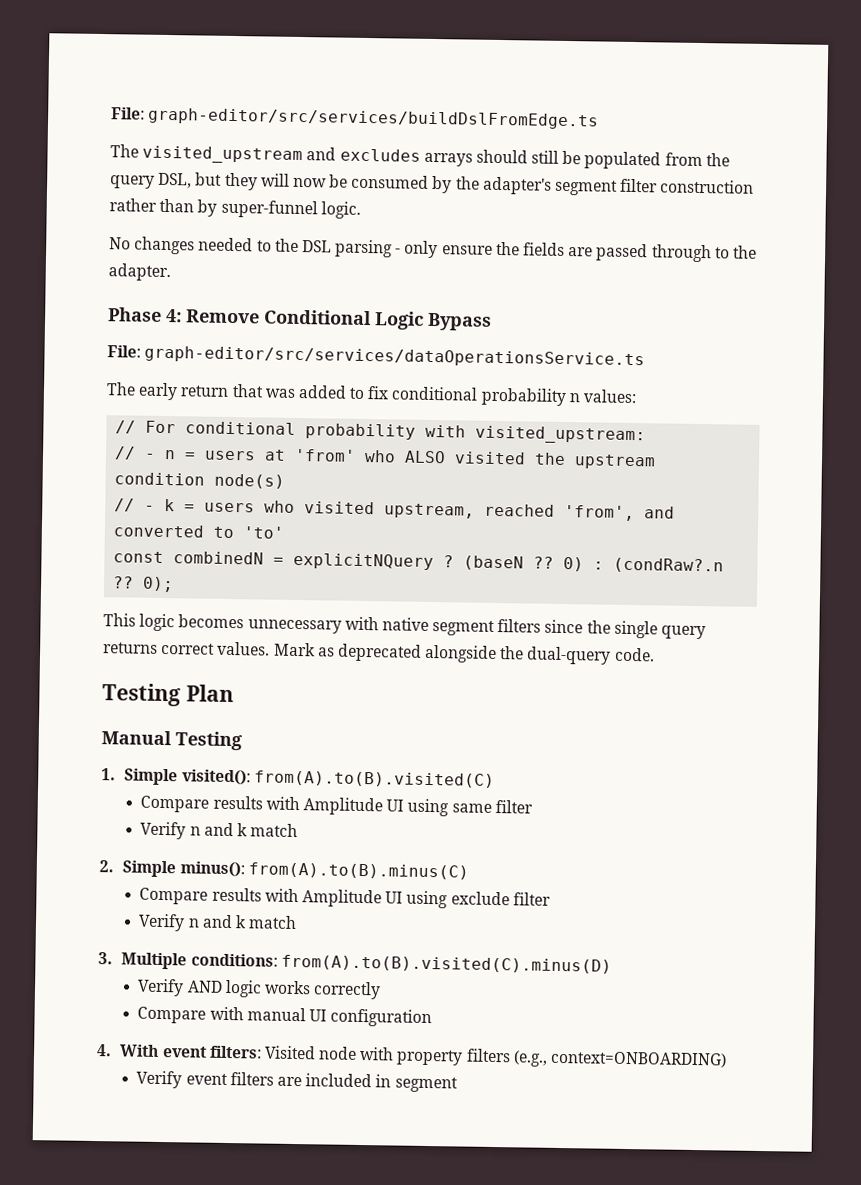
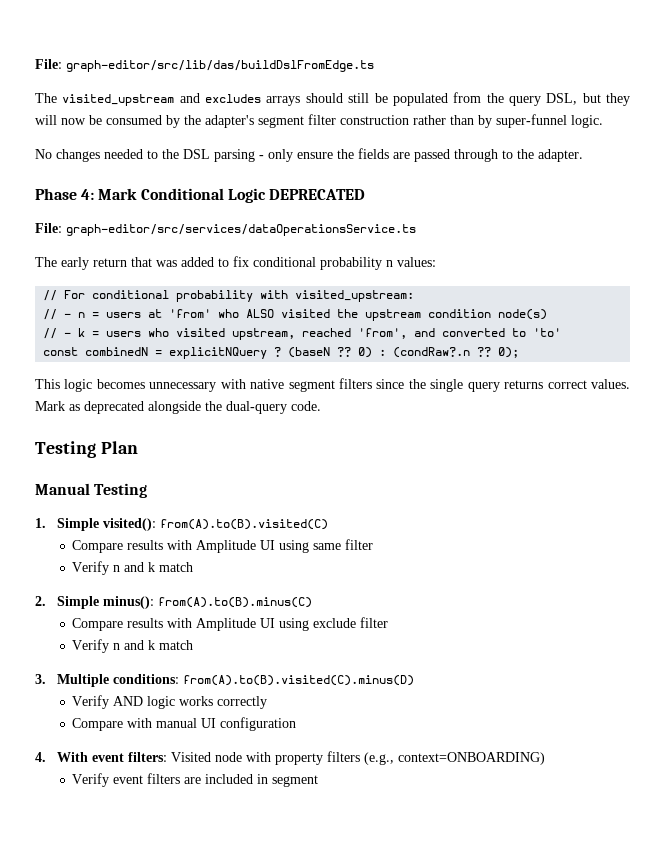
- File: graph-editor/src/services/buildDslFromEdge.ts
+ File: graph-editor/src/lib/das/buildDslFromEdge.ts
- Phase 4: Remove Conditional Logic Bypass
+ Phase 4: Mark Conditional Logic DEPRECATED

